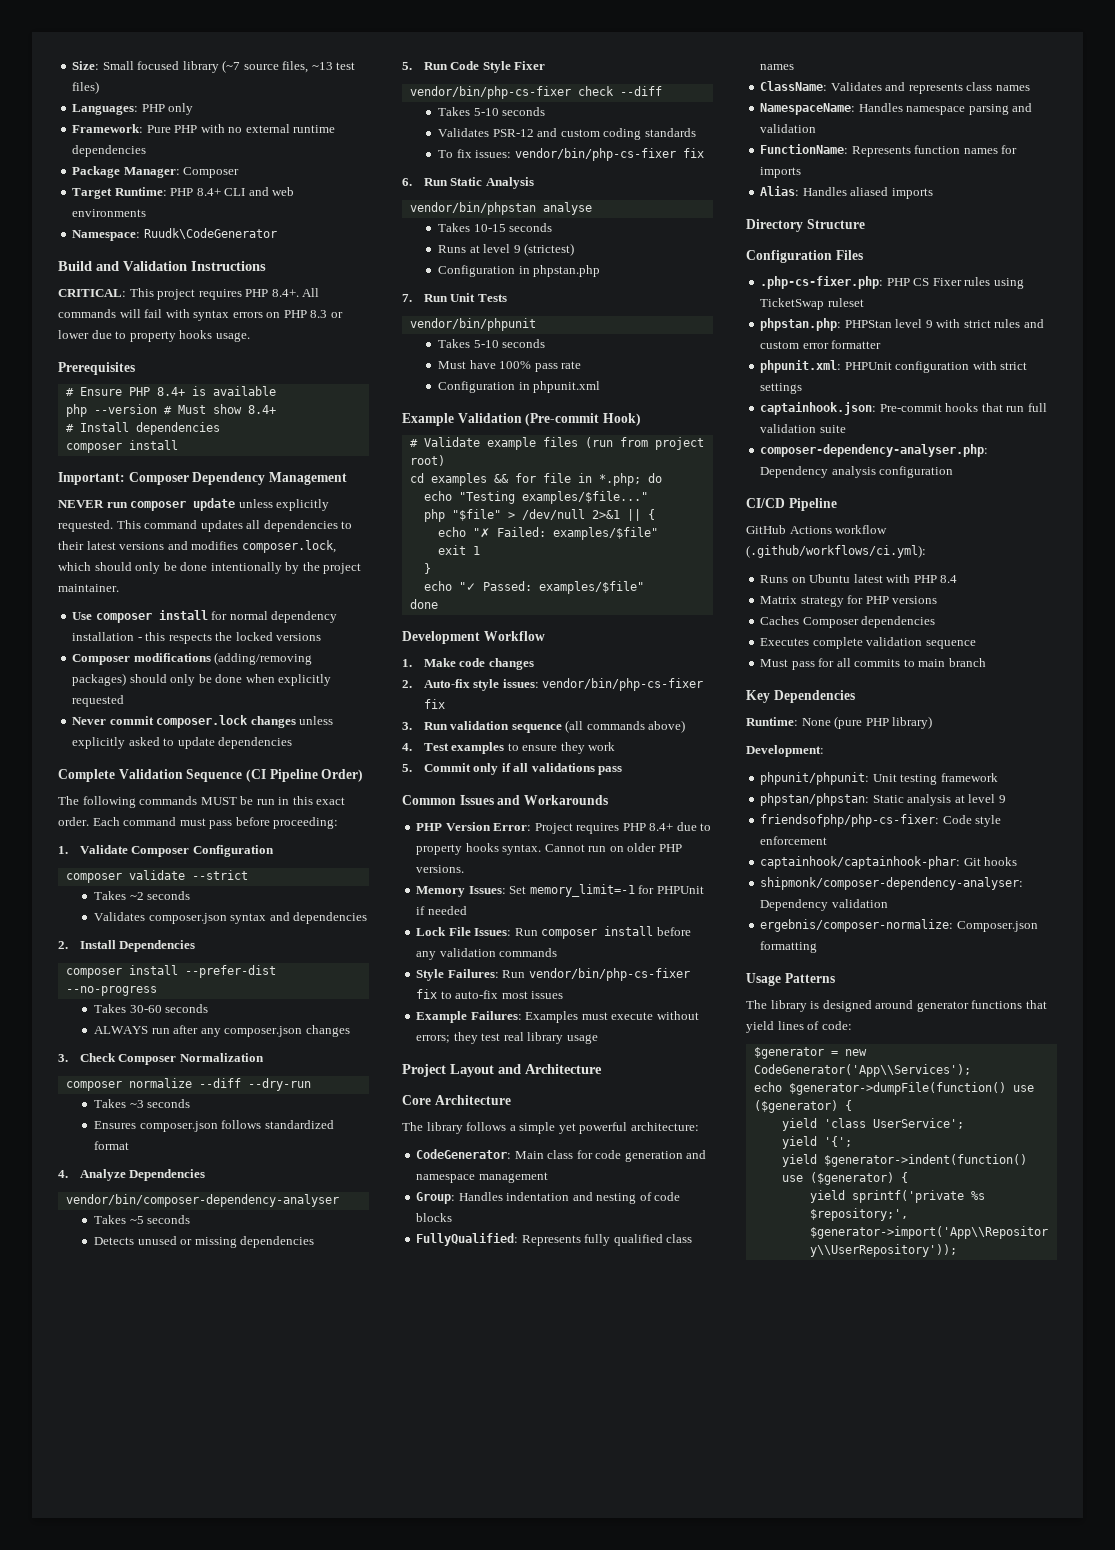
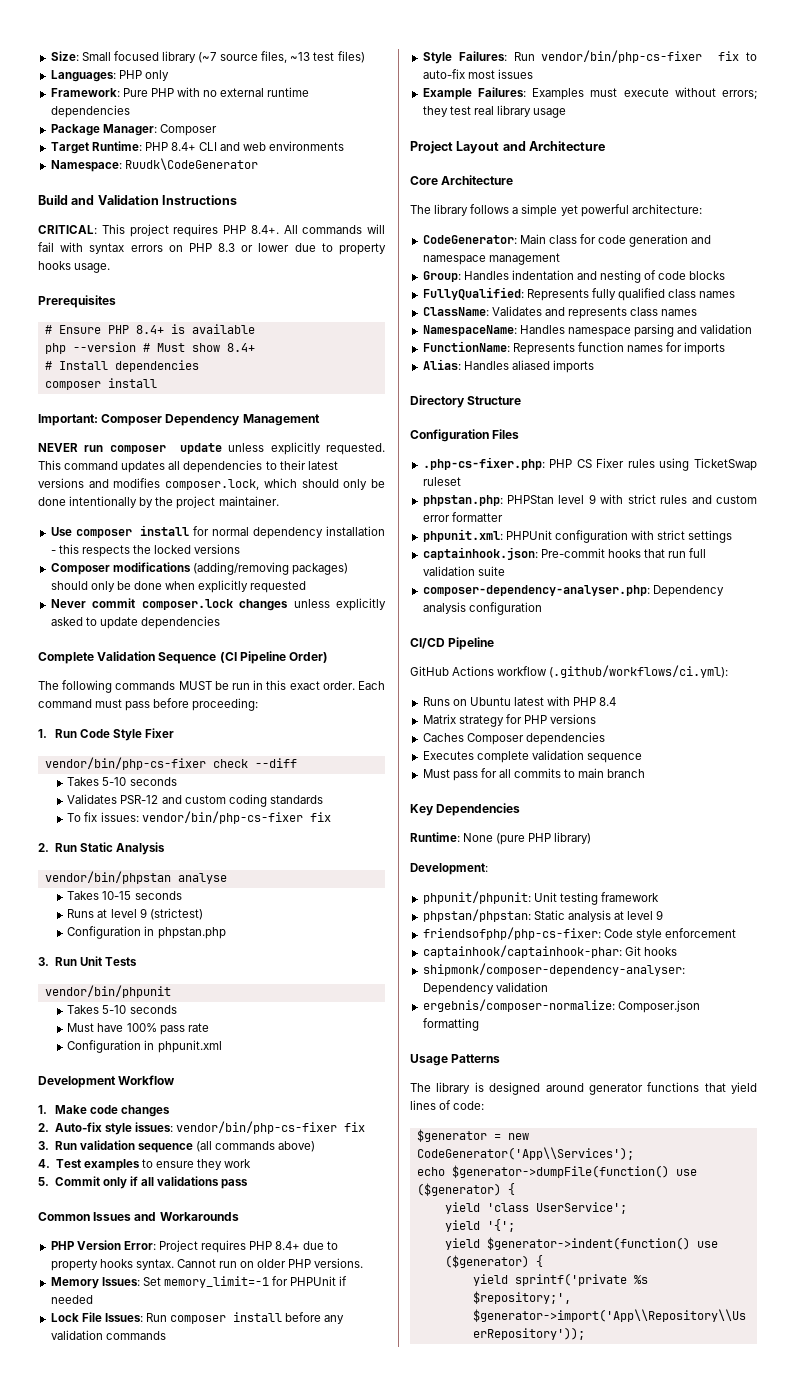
- 1. Validate Composer Configuration
- composer validate --strict
- Takes ~2 seconds
- Validates composer.json syntax and dependencies
- 2. Install Dependencies
- composer install --prefer-dist --no-progress
- Takes 30-60 seconds
- ALWAYS run after any composer.json changes
- 3. Check Composer Normalization
- composer normalize --diff --dry-run
- Takes ~3 seconds
- Ensures composer.json follows standardized format
- 4. Analyze Dependencies
- vendor/bin/composer-dependency-analyser
- Takes ~5 seconds
- Detects unused or missing dependencies
- 5. Run Code Style Fixer
+ 1. Run Code Style Fixer
- 6. Run Static Analysis
+ 2. Run Static Analysis
- 7. Run Unit Tests
+ 3. Run Unit Tests
- Example Validation (Pre-commit Hook)
- # Validate example files (run from project root)
- cd examples && for file in *.php; do
- echo "Testing examples/$file..."
- php "$file" > /dev/null 2>&1 || {
- echo "✗ Failed: examples/$file"
- exit 1
- }
- echo "✓ Passed: examples/$file"
- done

